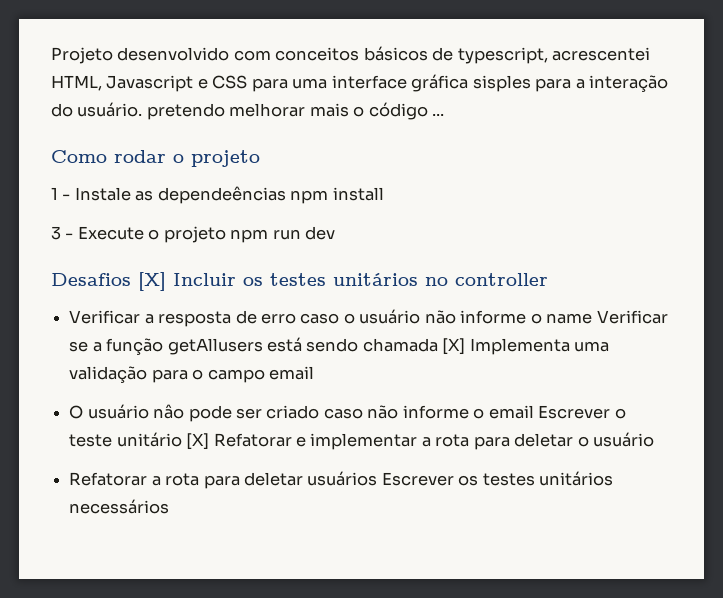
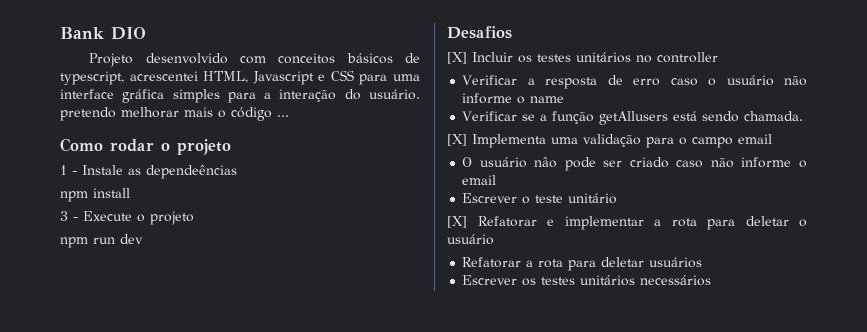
+ Bank DIO
- Projeto desenvolvido com conceitos básicos de typescript, acrescentei HTML, Javascript e CSS para uma interface gráfica sisples para a interação do usuário. pretendo melhorar mais o código ...
+ Projeto desenvolvido com conceitos básicos de typescript, acrescentei HTML, Javascript e CSS para uma interface gráfica simples para a interação do usuário. pretendo melhorar mais o código ...
- 1 - Instale as dependeências npm install
+ 1 - Instale as dependeências
+ npm install
- 3 - Execute o projeto npm run dev
+ 3 - Execute o projeto
+ npm run dev
- Desafios [X] Incluir os testes unitários no controller
+ Desafios
+ [X] Incluir os testes unitários no controller
- Verificar a resposta de erro caso o usuário não informe o name Verificar se a função getAllusers está sendo chamada [X] Implementa uma validação para o campo email
+ Verificar a resposta de erro caso o usuário não informe o name
+ Verificar se a função getAllusers está sendo chamada.
+ [X] Implementa uma validação para o campo email
- O usuário nâo pode ser criado caso não informe o email Escrever o teste unitário [X] Refatorar e implementar a rota para deletar o usuário
+ O usuário nâo pode ser criado caso não informe o email
+ Escrever o teste unitário
+ [X] Refatorar e implementar a rota para deletar o usuário
- Refatorar a rota para deletar usuários Escrever os testes unitários necessários
+ Refatorar a rota para deletar usuários
+ Escrever os testes unitários necessários

